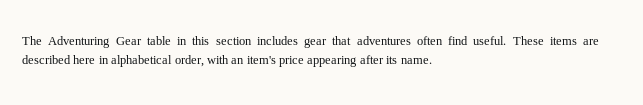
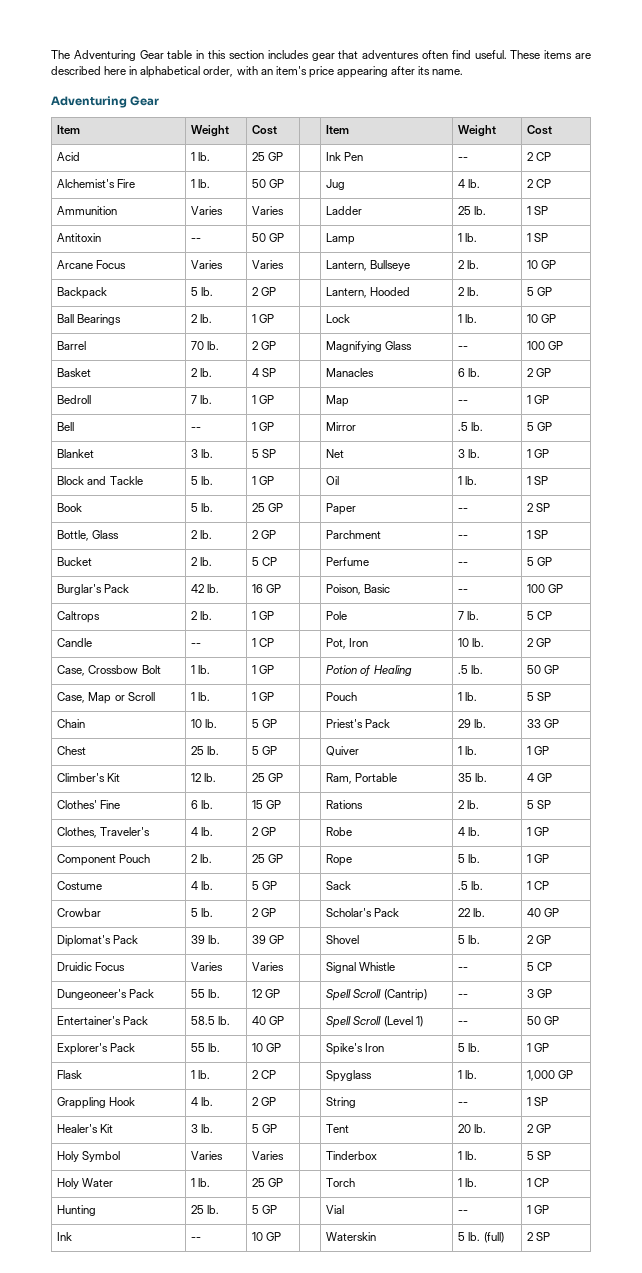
  These items are described here in alphabetical order, with an item's price appearing after its name.
+ Adventuring Gear
+ Item | Weight | Cost | | Item | Weight | Cost
+ Acid | 1 lb. | 25 GP | | Ink Pen | -- | 2 CP
+ Alchemist's Fire | 1 lb. | 50 GP | | Jug | 4 lb. | 2 CP
+ Ammunition | Varies | Varies | | Ladder | 25 lb. | 1 SP
+ Antitoxin | -- | 50 GP | | Lamp | 1 lb. | 1 SP
+ Arcane Focus | Varies | Varies | | Lantern, Bullseye | 2 lb. | 10 GP
+ Backpack | 5 lb. | 2 GP | | Lantern, Hooded | 2 lb. | 5 GP
+ Ball Bearings | 2 lb. | 1 GP | | Lock | 1 lb. | 10 GP
+ Barrel | 70 lb. | 2 GP | | Magnifying Glass | -- | 100 GP
+ Basket | 2 lb. | 4 SP | | Manacles | 6 lb. | 2 GP
+ Bedroll | 7 lb. | 1 GP | | Map | -- | 1 GP
+ Bell | -- | 1 GP | | Mirror | .5 lb. | 5 GP
+ Blanket | 3 lb. | 5 SP | | Net | 3 lb. | 1 GP
+ Block and Tackle | 5 lb. | 1 GP | | Oil | 1 lb. | 1 SP
+ Book | 5 lb. | 25 GP | | Paper | -- | 2 SP
+ Bottle, Glass | 2 lb. | 2 GP | | Parchment | -- | 1 SP
+ Bucket | 2 lb. | 5 CP | | Perfume | -- | 5 GP
+ Burglar's Pack | 42 lb. | 16 GP | | Poison, Basic | -- | 100 GP
+ Caltrops | 2 lb. | 1 GP | | Pole | 7 lb. | 5 CP
+ Candle | -- | 1 CP | | Pot, Iron | 10 lb. | 2 GP
+ Case, Crossbow Bolt | 1 lb. | 1 GP | | Potion of Healing | .5 lb. | 50 GP
+ Case, Map or Scroll | 1 lb. | 1 GP | | Pouch | 1 lb. | 5 SP
+ Chain | 10 lb. | 5 GP | | Priest's Pack | 29 lb. | 33 GP
+ Chest | 25 lb. | 5 GP | | Quiver | 1 lb. | 1 GP
+ Climber's Kit | 12 lb. | 25 GP | | Ram, Portable | 35 lb. | 4 GP
+ Clothes' Fine | 6 lb. | 15 GP | | Rations | 2 lb. | 5 SP
+ Clothes, Traveler's | 4 lb. | 2 GP | | Robe | 4 lb. | 1 GP
+ Component Pouch | 2 lb. | 25 GP | | Rope | 5 lb. | 1 GP
+ Costume | 4 lb. | 5 GP | | Sack | .5 lb. | 1 CP
+ Crowbar | 5 lb. | 2 GP | | Scholar's Pack | 22 lb. | 40 GP
+ Diplomat's Pack | 39 lb. | 39 GP | | Shovel | 5 lb. | 2 GP
+ Druidic Focus | Varies | Varies | | Signal Whistle | -- | 5 CP
+ Dungeoneer's Pack | 55 lb. | 12 GP | | Spell Scroll (Cantrip) | -- | 3 GP
+ Entertainer's Pack | 58.5 lb. | 40 GP | | Spell Scroll (Level 1) | -- | 50 GP
+ Explorer's Pack | 55 lb. | 10 GP | | Spike's Iron | 5 lb. | 1 GP
+ Flask | 1 lb. | 2 CP | | Spyglass | 1 lb. | 1,000 GP
+ Grappling Hook | 4 lb. | 2 GP | | String | -- | 1 SP
+ Healer's Kit | 3 lb. | 5 GP | | Tent | 20 lb. | 2 GP
+ Holy Symbol | Varies | Varies | | Tinderbox | 1 lb. | 5 SP
+ Holy Water | 1 lb. | 25 GP | | Torch | 1 lb. | 1 CP
+ Hunting | 25 lb. | 5 GP | | Vial | -- | 1 GP
+ Ink | -- | 10 GP | | Waterskin | 5 lb. (full) | 2 SP

